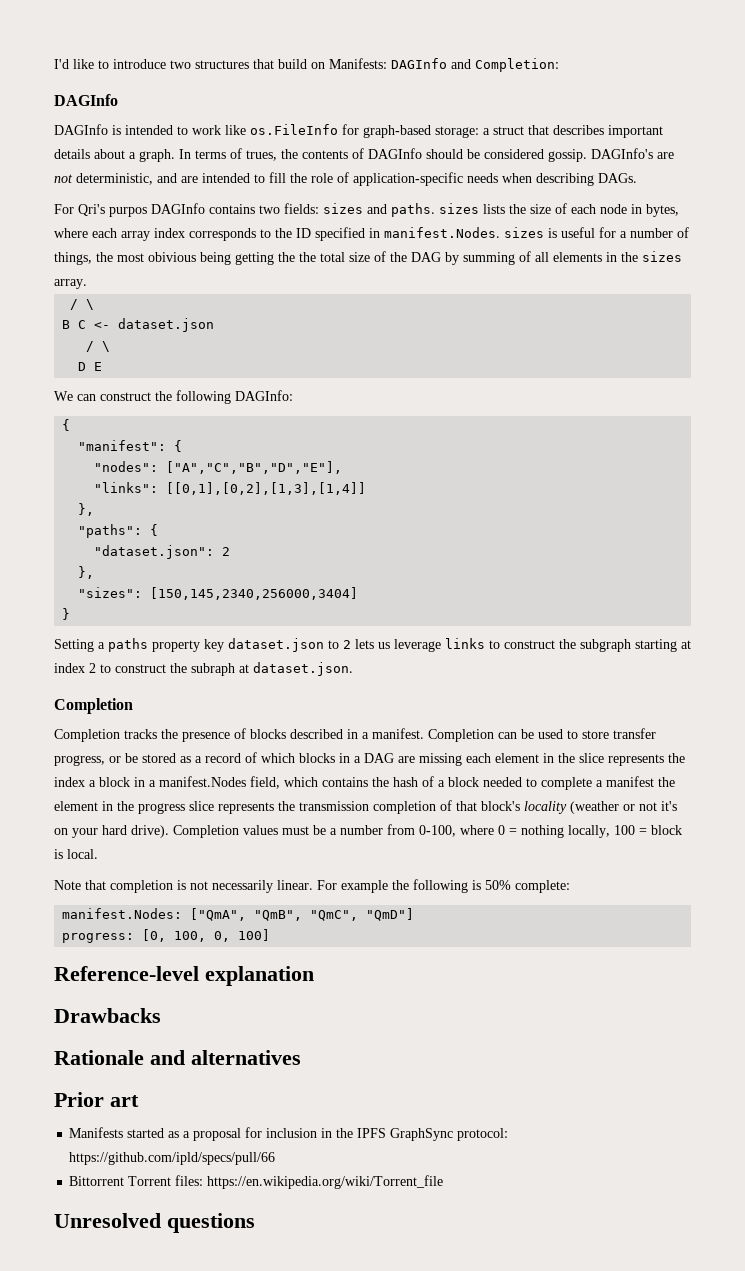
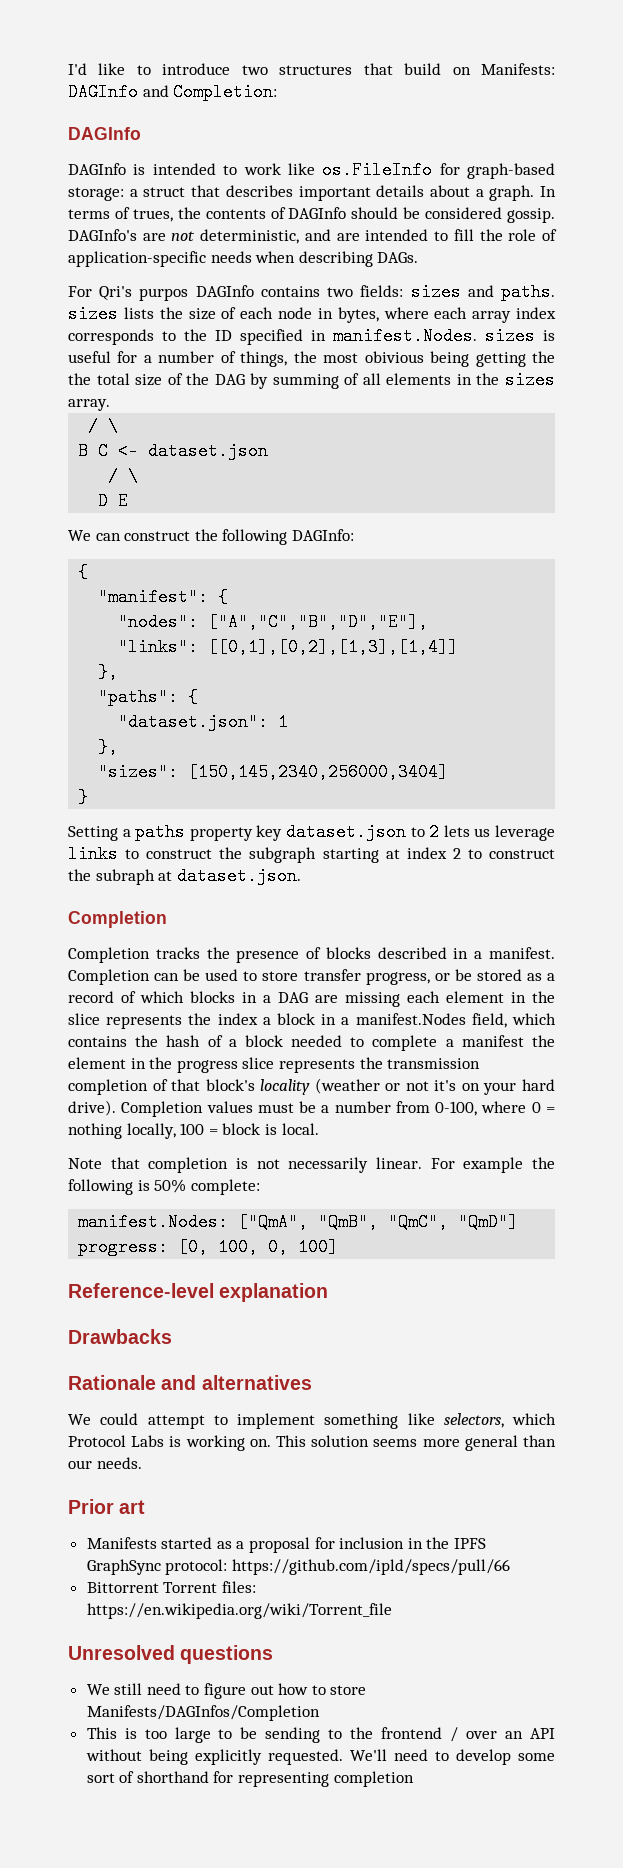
- "dataset.json": 2
+ "dataset.json": 1
+ We could attempt to implement something like selectors, which Protocol Labs is working on. This solution seems more general than our needs.
+ We still need to figure out how to store Manifests/DAGInfos/Completion
+ This is too large to be sending to the frontend / over an API without being explicitly requested. We'll need to develop some sort of shorthand for representing completion

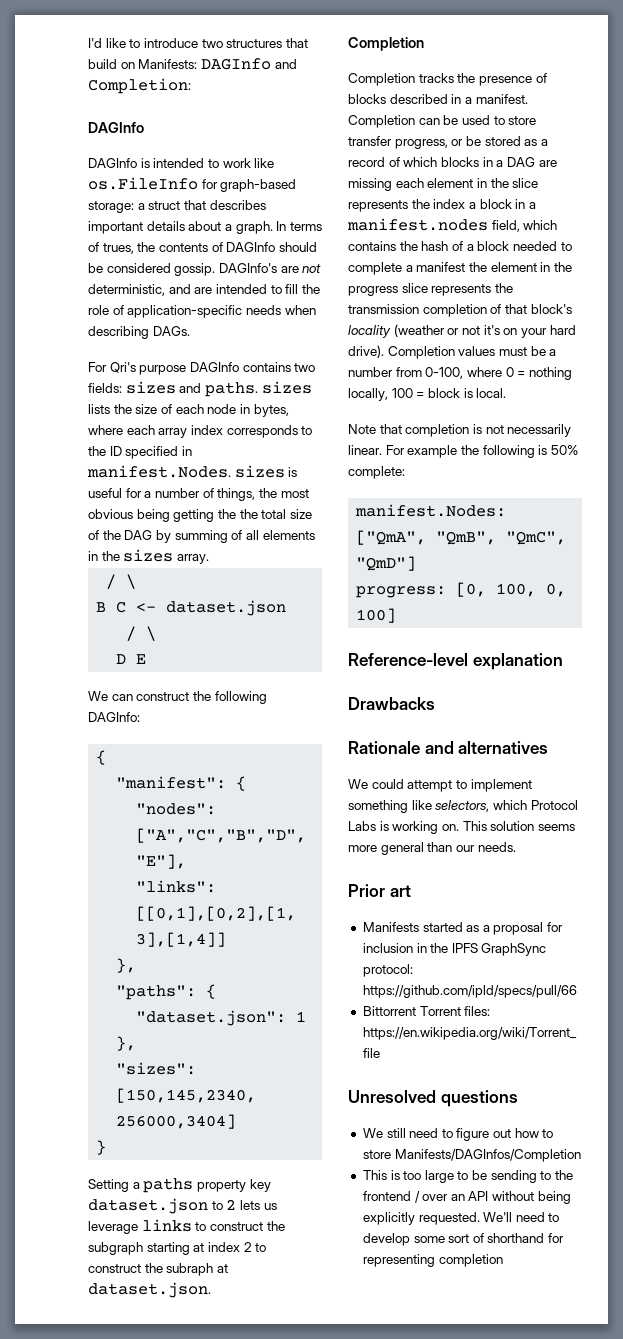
- For Qri's purpos DAGInfo contains two fields: sizes and paths. sizes lists the size of each node in bytes, where each array index corresponds to the ID specified in manifest.Nodes. sizes is useful for a number of things, the most obivious being getting the the total size of the DAG by summing of all elements in the sizes array.
+ For Qri's purpose DAGInfo contains two fields: sizes and paths. sizes lists the size of each node in bytes, where each array index corresponds to the ID specified in manifest.Nodes. sizes is useful for a number of things, the most obvious being getting the the total size of the DAG by summing of all elements in the sizes array.
- Completion can be used to store transfer progress, or be stored as a record of which blocks in a DAG are missing each element in the slice represents the index a block in a manifest.Nodes field, which contains the hash of a block needed to complete a manifest the element in the progress slice represents the transmission completion of that block's locality (weather or not it's on your hard drive).
+ Completion can be used to store transfer progress, or be stored as a record of which blocks in a DAG are missing each element in the slice represents the index a block in a manifest.nodes field, which contains the hash of a block needed to complete a manifest the element in the progress slice represents the transmission completion of that block's locality (weather or not it's on your hard drive).

